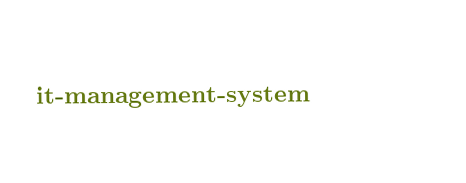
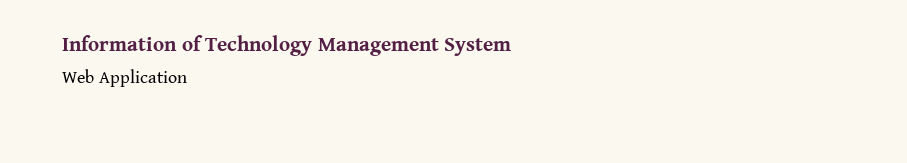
- it-management-system
+ Information of Technology Management System
+ Web Application

